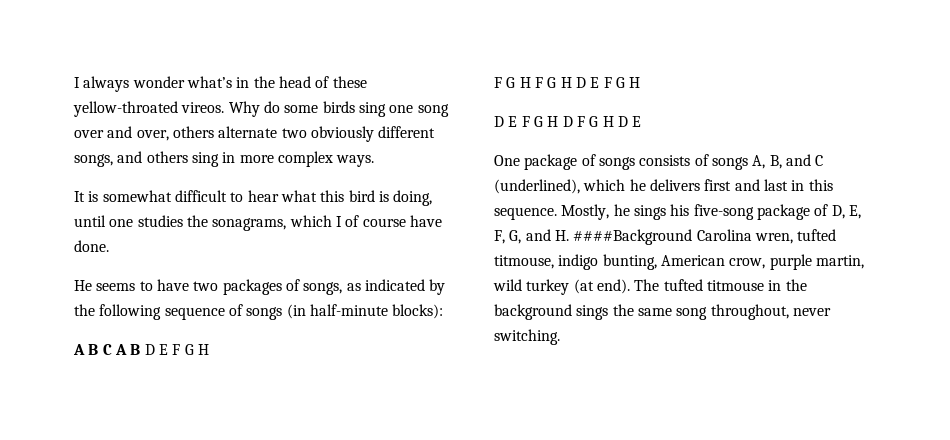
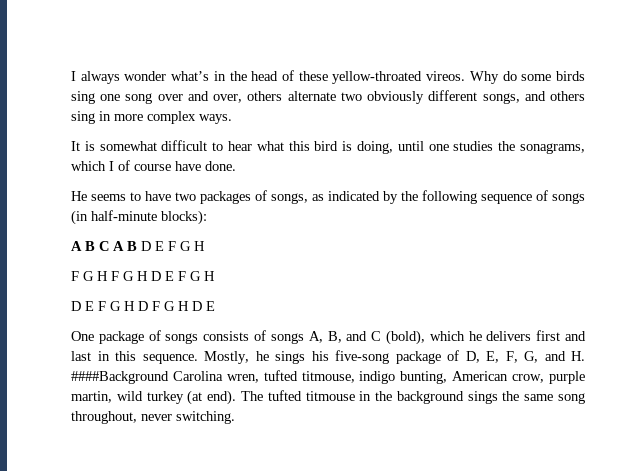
- One package of songs consists of songs A, B, and C (underlined), which he delivers first and last in this sequence.
+ One package of songs consists of songs A, B, and C (bold), which he delivers first and last in this sequence.

